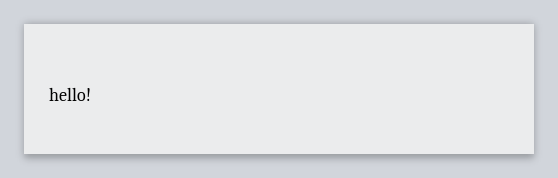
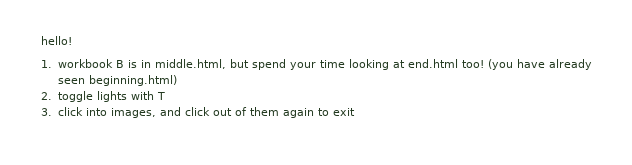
+ 1. workbook B is in middle.html, but spend your time looking at end.html too! (you have already seen beginning.html)
+ 2. toggle lights with T
+ 3. click into images, and click out of them again to exit

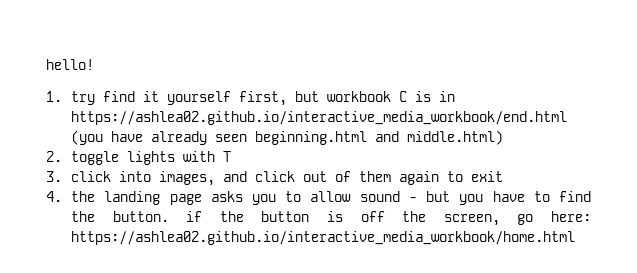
- 1. workbook B is in middle.html, but spend your time looking at end.html too! (you have already seen beginning.html)
+ 1. try find it yourself first, but workbook C is in https://ashlea02.github.io/interactive_media_workbook/end.html (you have already seen beginning.html and middle.html)
+ 4. the landing page asks you to allow sound - but you have to find the button. if the button is off the screen, go here: https://ashlea02.github.io/interactive_media_workbook/home.html

